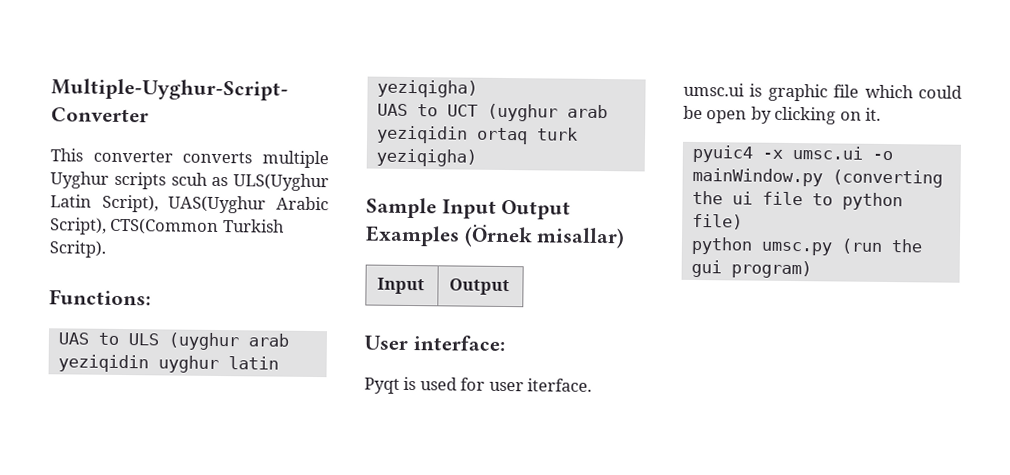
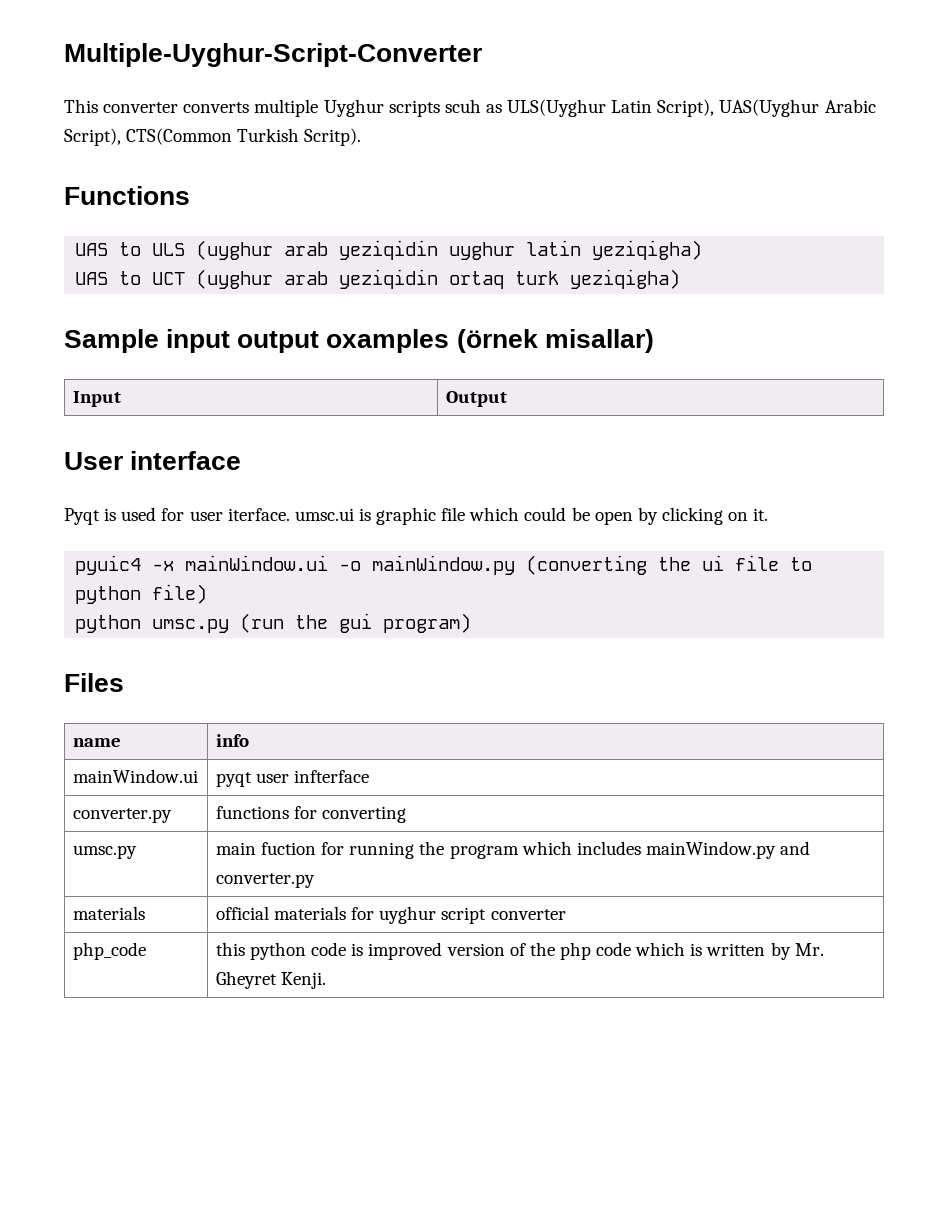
- Functions:
+ Functions
- Sample Input Output Examples (Örnek misallar)
+ Sample input output oxamples (örnek misallar)
- User interface:
+ User interface
- pyuic4 -x umsc.ui -o mainWindow.py (converting the ui file to python file)
+ pyuic4 -x mainWindow.ui -o mainWindow.py (converting the ui file to python file)
+ Files
+ name | info
+ mainWindow.ui | pyqt user infterface
+ converter.py | functions for converting
+ umsc.py | main fuction for running the program which includes mainWindow.py and converter.py
+ materials | official materials for uyghur script converter
+ php_code | this python code is improved version of the php code which is written by Mr. Gheyret Kenji.

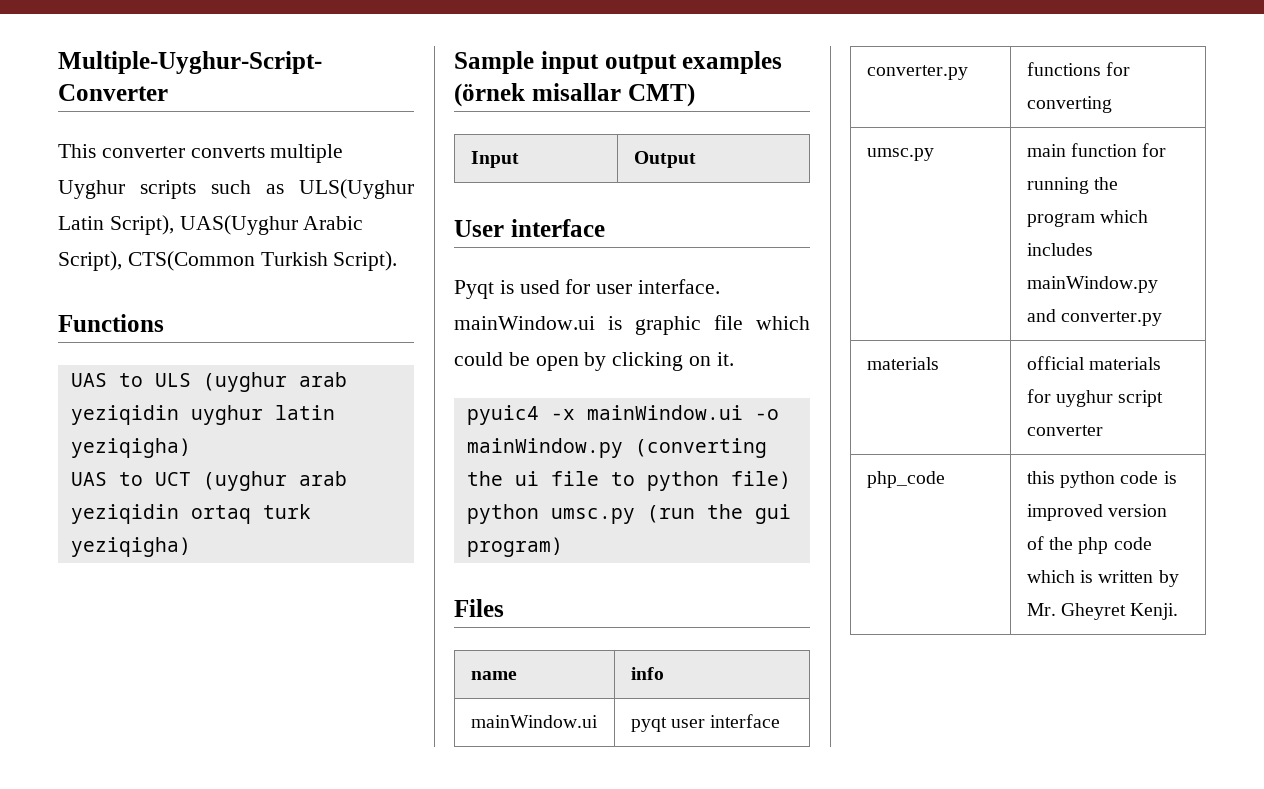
- This converter converts multiple Uyghur scripts scuh as ULS(Uyghur Latin Script), UAS(Uyghur Arabic Script), CTS(Common Turkish Scritp).
+ This converter converts multiple Uyghur scripts such as ULS(Uyghur Latin Script), UAS(Uyghur Arabic Script), CTS(Common Turkish Script).
- Sample input output oxamples (örnek misallar)
+ Sample input output examples (örnek misallar CMT)
- Pyqt is used for user iterface. umsc.ui is graphic file which could be open by clicking on it.
+ Pyqt is used for user interface. mainWindow.ui is graphic file which could be open by clicking on it.
- mainWindow.ui | pyqt user infterface
+ mainWindow.ui | pyqt user interface
- umsc.py | main fuction for running the program which includes mainWindow.py and converter.py
+ umsc.py | main function for running the program which includes mainWindow.py and converter.py

